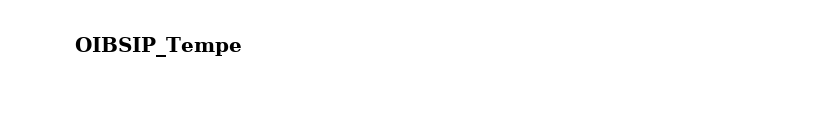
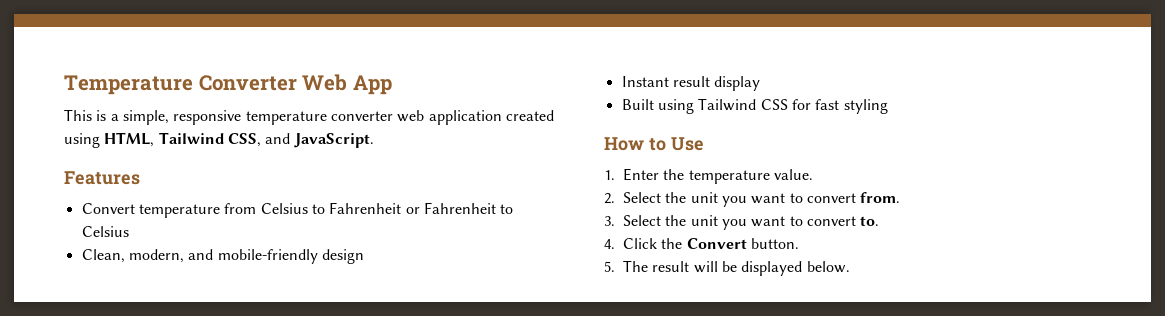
- OIBSIP_Tempe
+ Temperature Converter Web App
+ This is a simple, responsive temperature converter web application created using HTML, Tailwind CSS, and JavaScript.
+ Features
+ Convert temperature from Celsius to Fahrenheit or Fahrenheit to Celsius
+ Clean, modern, and mobile-friendly design
+ Instant result display
+ Built using Tailwind CSS for fast styling
+ How to Use
+ 1. Enter the temperature value.
+ 2. Select the unit you want to convert from.
+ 3. Select the unit you want to convert to.
+ 4. Click the Convert button.
+ 5. The result will be displayed below.

